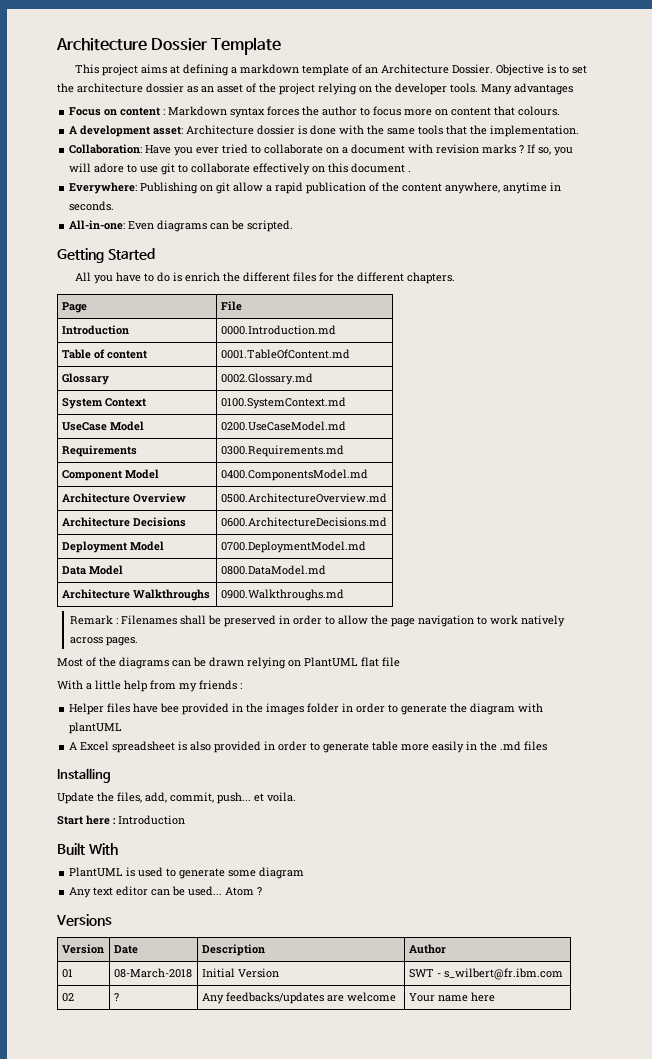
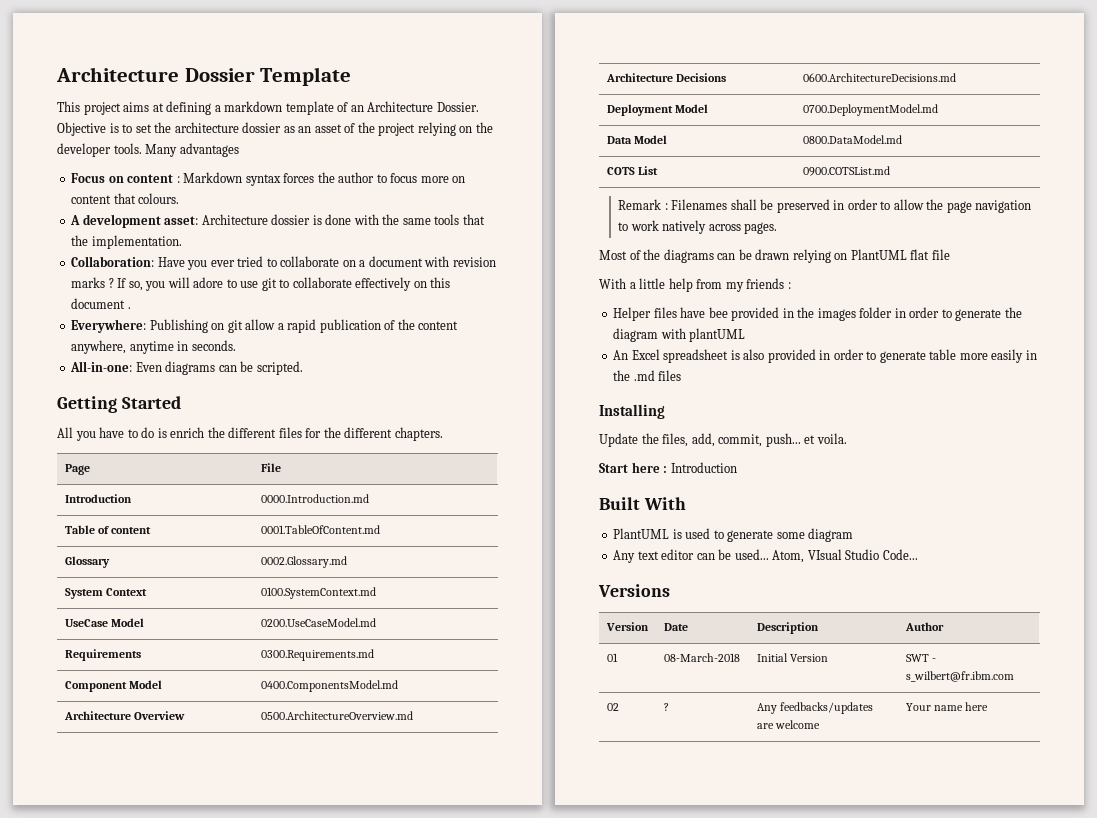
- Architecture Walkthroughs | 0900.Walkthroughs.md
+ COTS List | 0900.COTSList.md
- A Excel spreadsheet is also provided in order to generate table more easily in the .md files
+ An Excel spreadsheet is also provided in order to generate table more easily in the .md files
- Atom ?
+ Atom, VIsual Studio Code...

